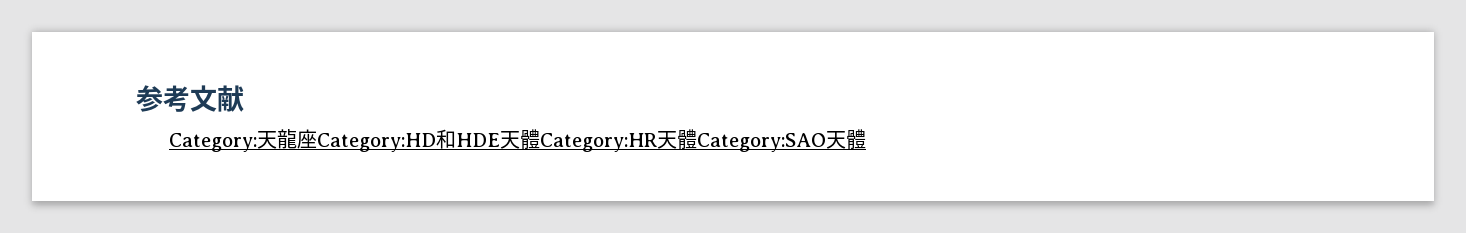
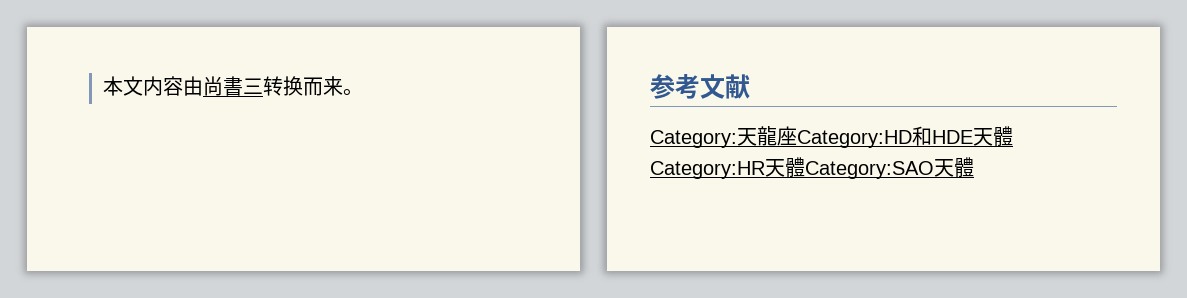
+ 本文内容由尚書三转换而来。

